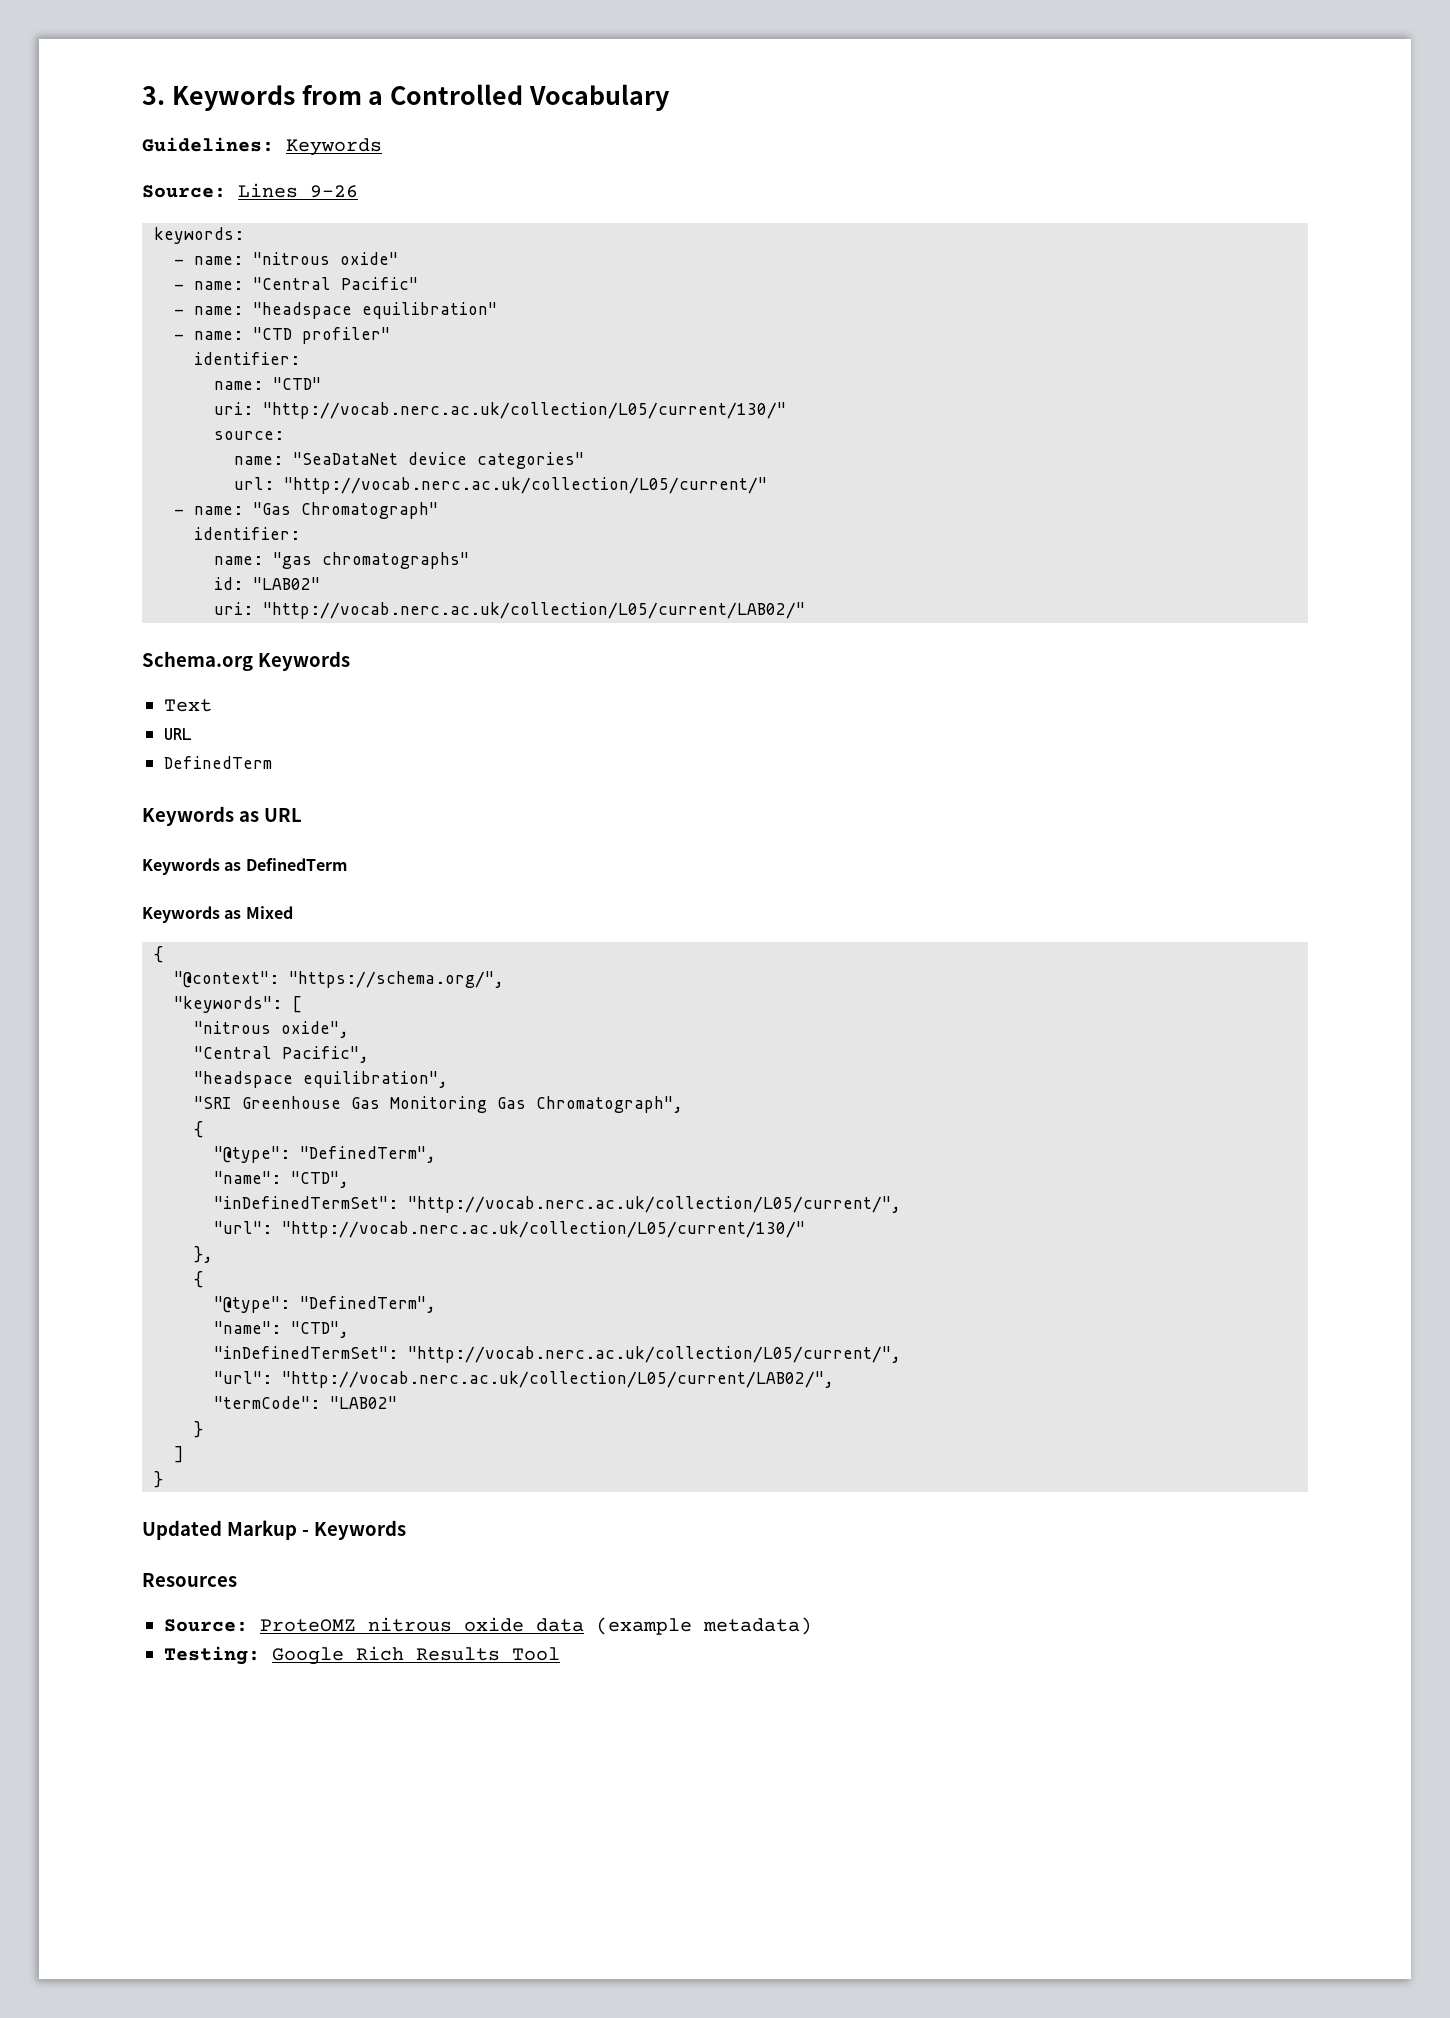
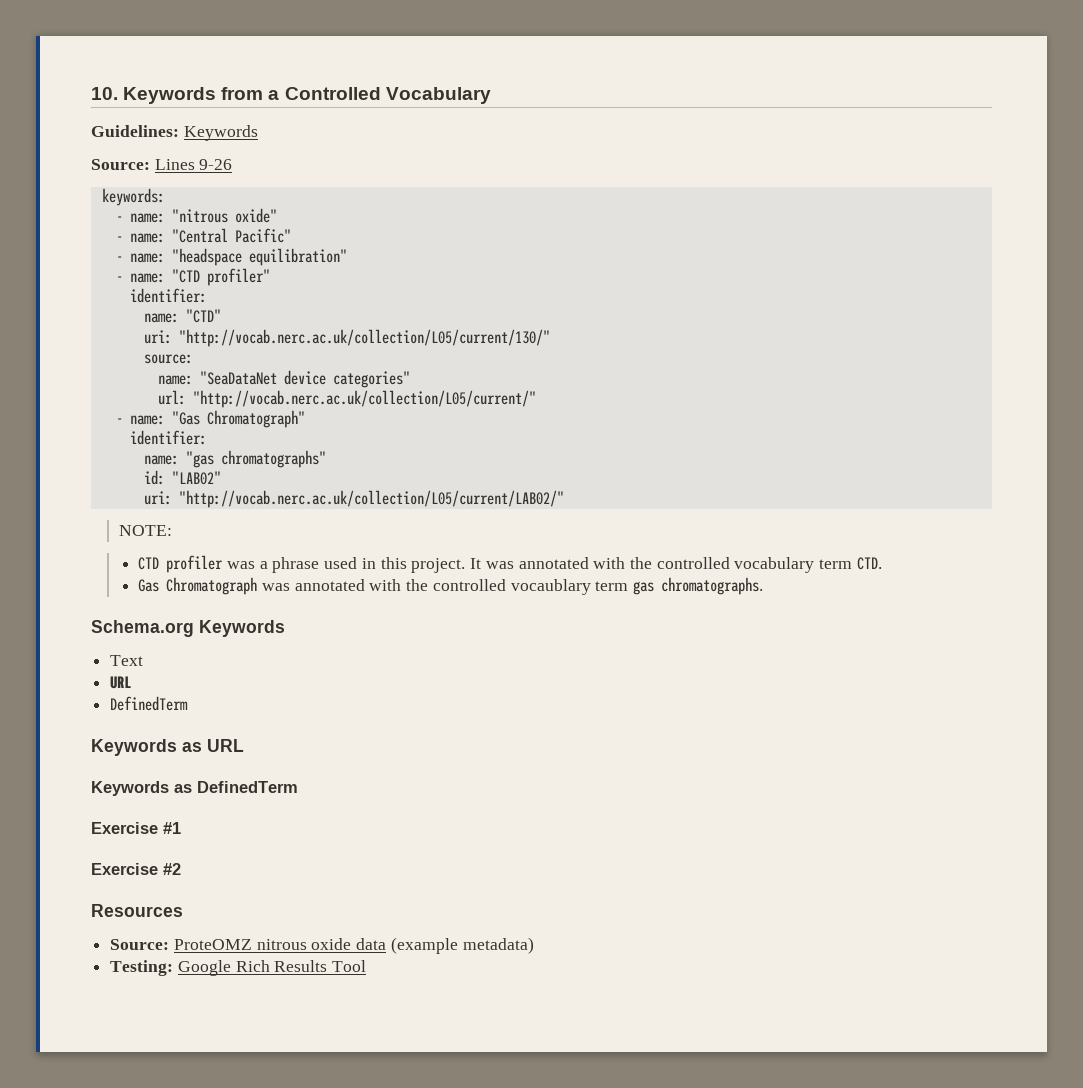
- 3. Keywords from a Controlled Vocabulary
+ 10. Keywords from a Controlled Vocabulary
+ NOTE:
+ CTD profiler was a phrase used in this project. It was annotated with the controlled vocabulary term CTD.
+ Gas Chromatograph was annotated with the controlled vocaublary term gas chromatographs.
- Keywords as Mixed
- {
- "@context": "https://schema.org/",
- "keywords": [
- "nitrous oxide",
- "Central Pacific",
- "headspace equilibration",
- "SRI Greenhouse Gas Monitoring Gas Chromatograph",
- {
- "@type": "DefinedTerm",
- "name": "CTD",
- "inDefinedTermSet": "http://vocab.nerc.ac.uk/collection/L05/current/",
- "url": "http://vocab.nerc.ac.uk/collection/L05/current/130/"
- },
- {
- "@type": "DefinedTerm",
- "name": "CTD",
- "inDefinedTermSet": "http://vocab.nerc.ac.uk/collection/L05/current/",
- "url": "http://vocab.nerc.ac.uk/collection/L05/current/LAB02/",
- "termCode": "LAB02"
- }
- ]
- }
- Updated Markup - Keywords
+ Exercise #1
+ Exercise #2

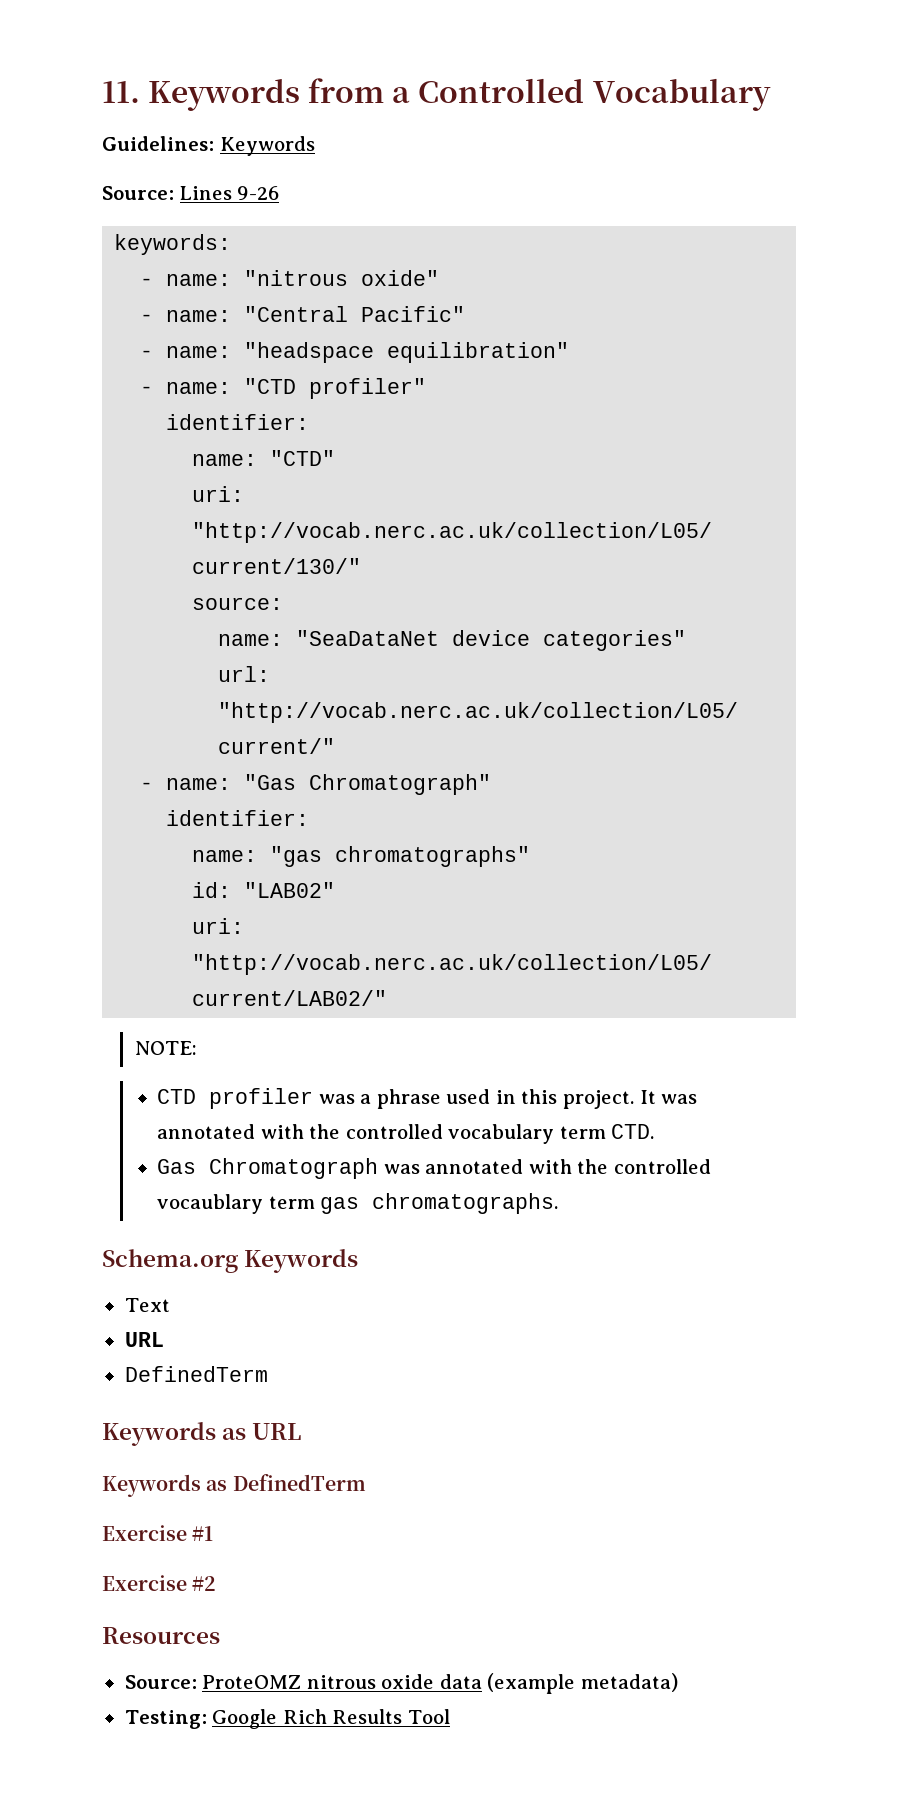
- 10. Keywords from a Controlled Vocabulary
+ 11. Keywords from a Controlled Vocabulary

